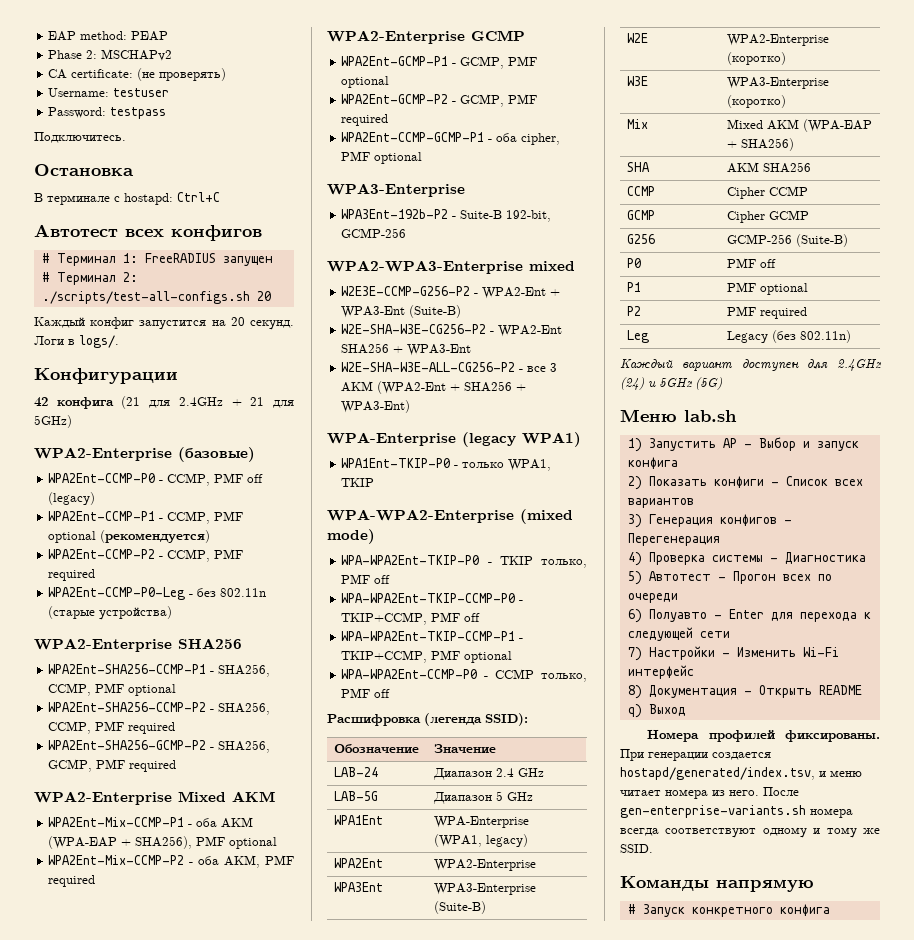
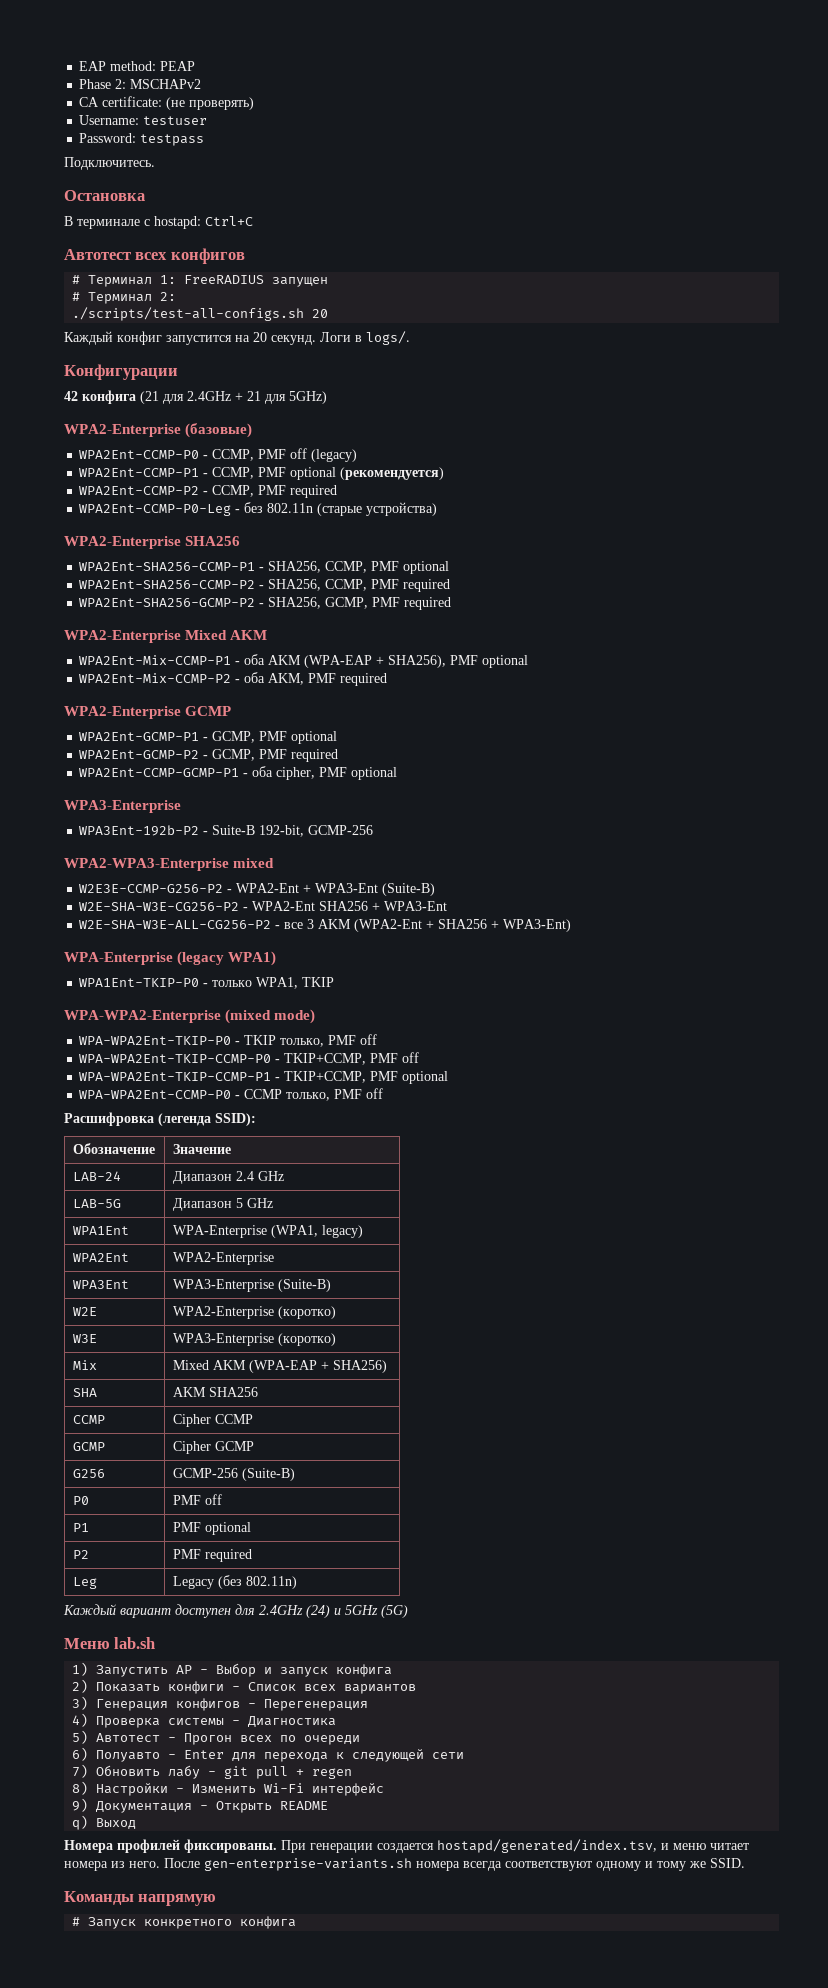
- 7) Настройки - Изменить Wi-Fi интерфейс
+ 7) Обновить лабу - git pull + regen
+ 8) Настройки - Изменить Wi-Fi интерфейс
- 8) Документация - Открыть README
+ 9) Документация - Открыть README

